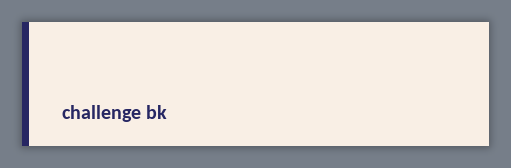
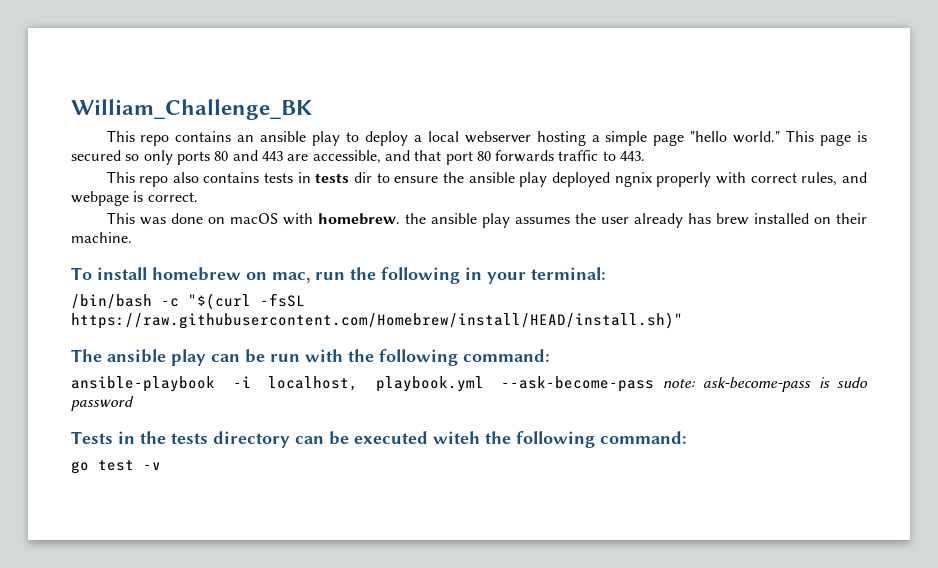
- challenge bk
+ William_Challenge_BK
+ This repo contains an ansible play to deploy a local webserver hosting a simple page "hello world." This page is secured so only ports 80 and 443 are accessible, and that port 80 forwards traffic to 443.
+ This repo also contains tests in tests dir to ensure the ansible play deployed ngnix properly with correct rules, and webpage is correct.
+ This was done on macOS with homebrew. the ansible play assumes the user already has brew installed on their machine.
+ To install homebrew on mac, run the following in your terminal:
+ /bin/bash -c "$(curl -fsSL https://raw.githubusercontent.com/Homebrew/install/HEAD/install.sh)"
+ The ansible play can be run with the following command:
+ ansible-playbook -i localhost, playbook.yml --ask-become-pass note: ask-become-pass is sudo password
+ Tests in the tests directory can be executed witeh the following command:
+ go test -v

